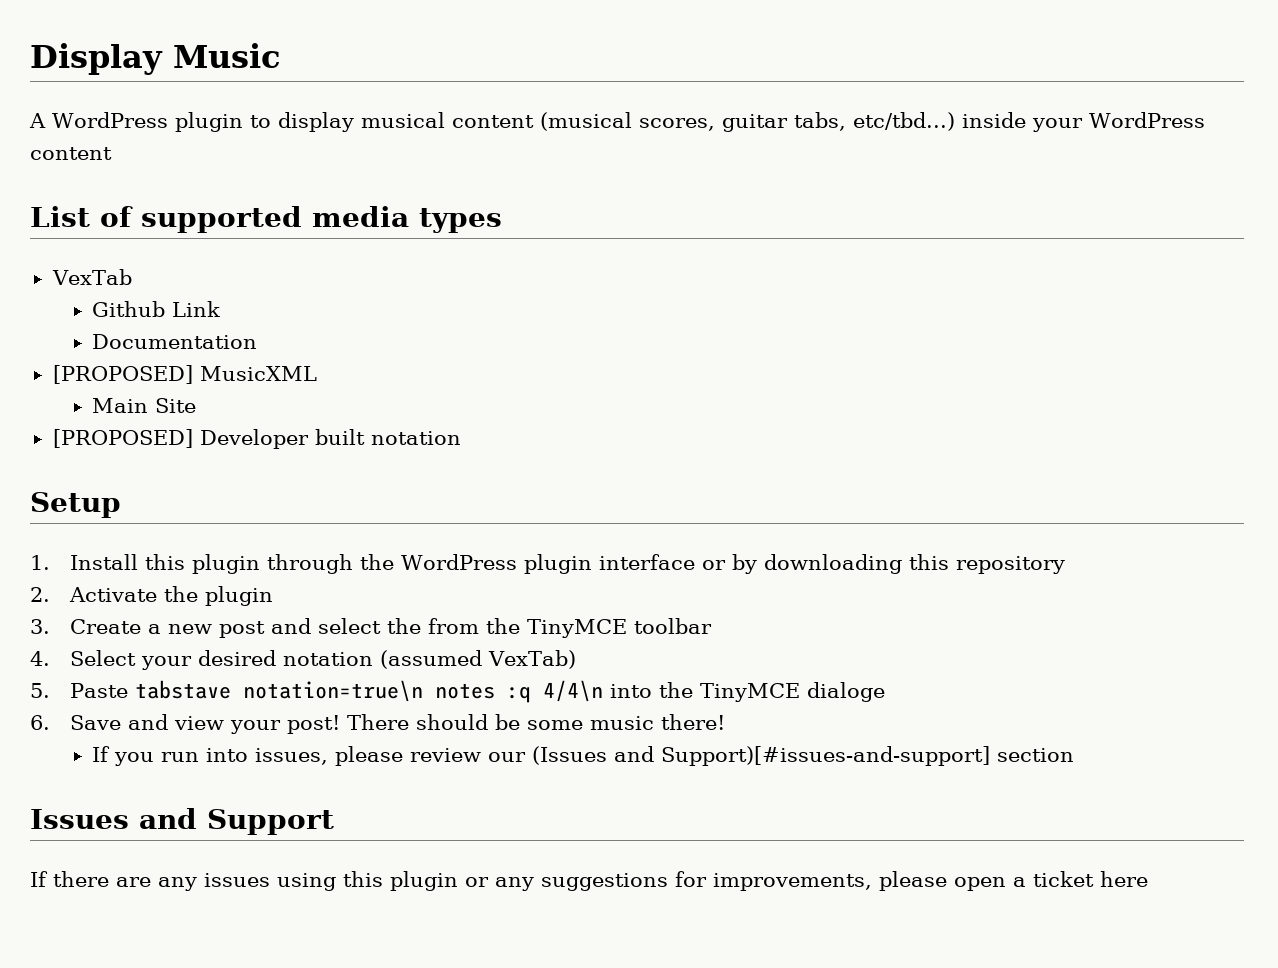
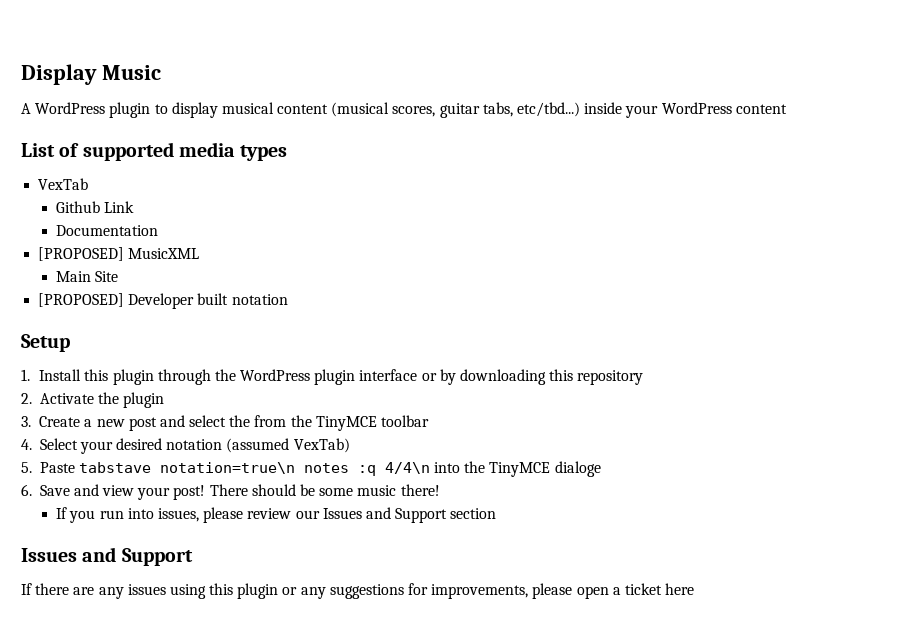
- If you run into issues, please review our (Issues and Support)[#issues-and-support] section
+ If you run into issues, please review our Issues and Support section

